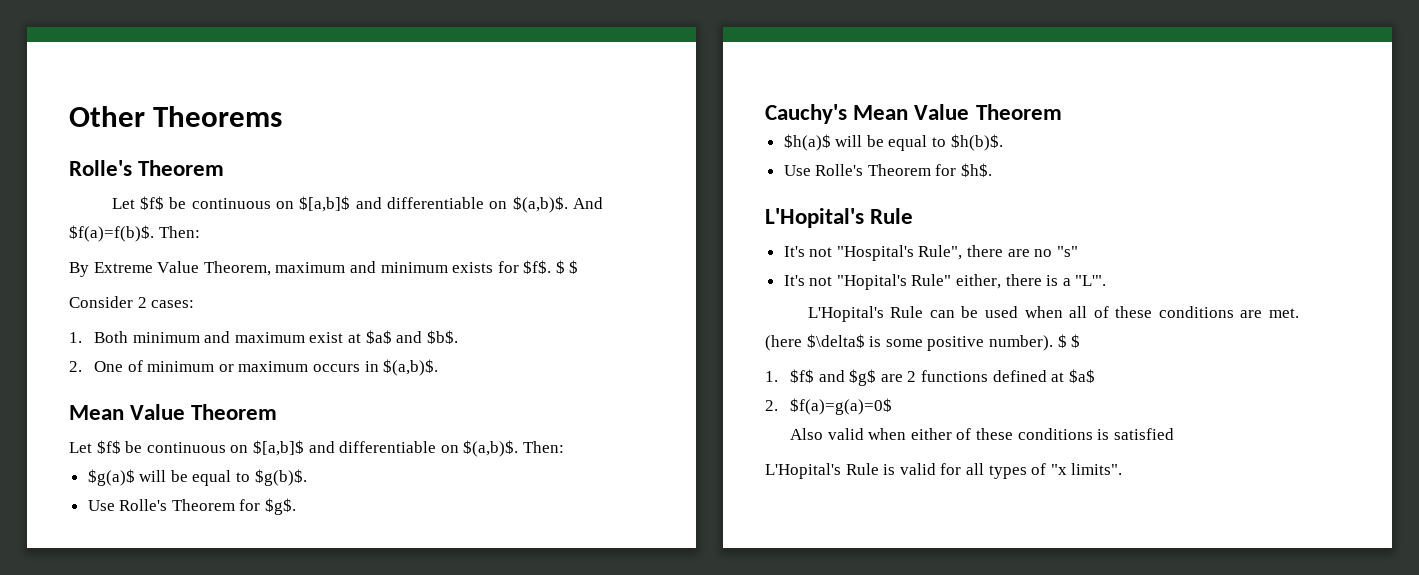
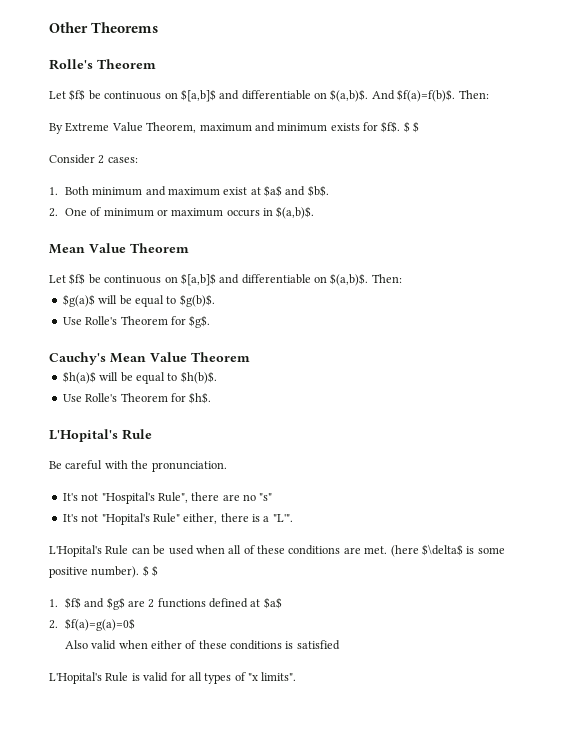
+ Be careful with the pronunciation.

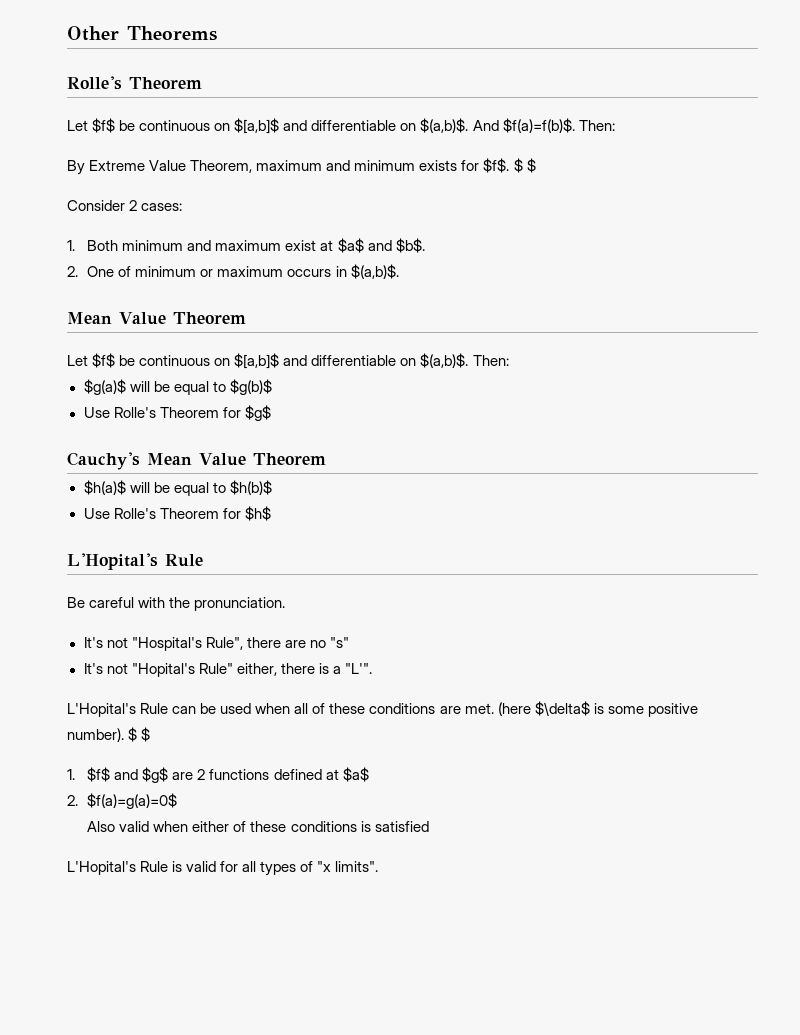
- $g(a)$ will be equal to $g(b)$.
- Use Rolle's Theorem for $g$.
+ $g(a)$ will be equal to $g(b)$
+ Use Rolle's Theorem for $g$
- $h(a)$ will be equal to $h(b)$.
- Use Rolle's Theorem for $h$.
+ $h(a)$ will be equal to $h(b)$
+ Use Rolle's Theorem for $h$

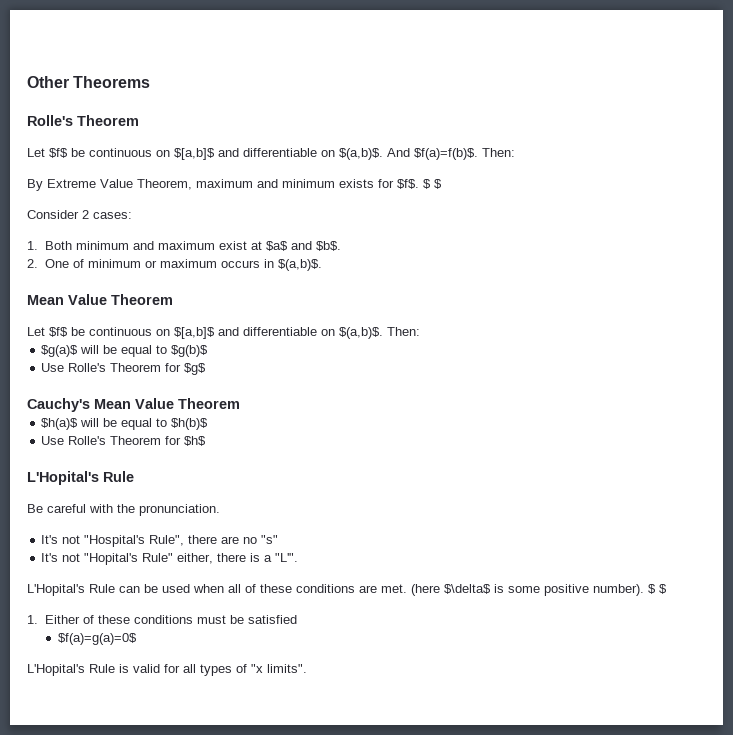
- 1. $f$ and $g$ are 2 functions defined at $a$
- 2. $f(a)=g(a)=0$
- Also valid when either of these conditions is satisfied
+ 1. Either of these conditions must be satisfied
+ $f(a)=g(a)=0$

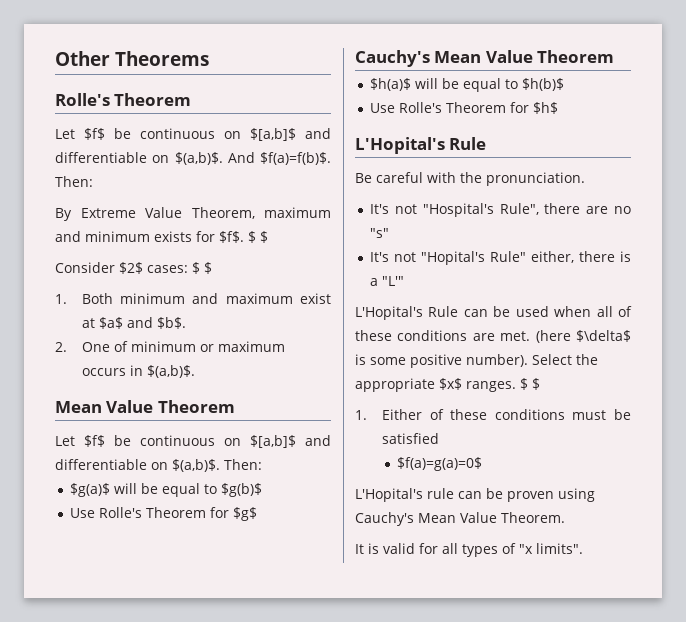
- Consider 2 cases:
+ Consider $2$ cases: $ $
- It's not "Hopital's Rule" either, there is a "L'".
+ It's not "Hopital's Rule" either, there is a "L'"
+ Select the appropriate $x$ ranges.
- L'Hopital's Rule is valid for all types of "x limits".
+ L'Hopital's rule can be proven using Cauchy's Mean Value Theorem.
+ It is valid for all types of "x limits".

